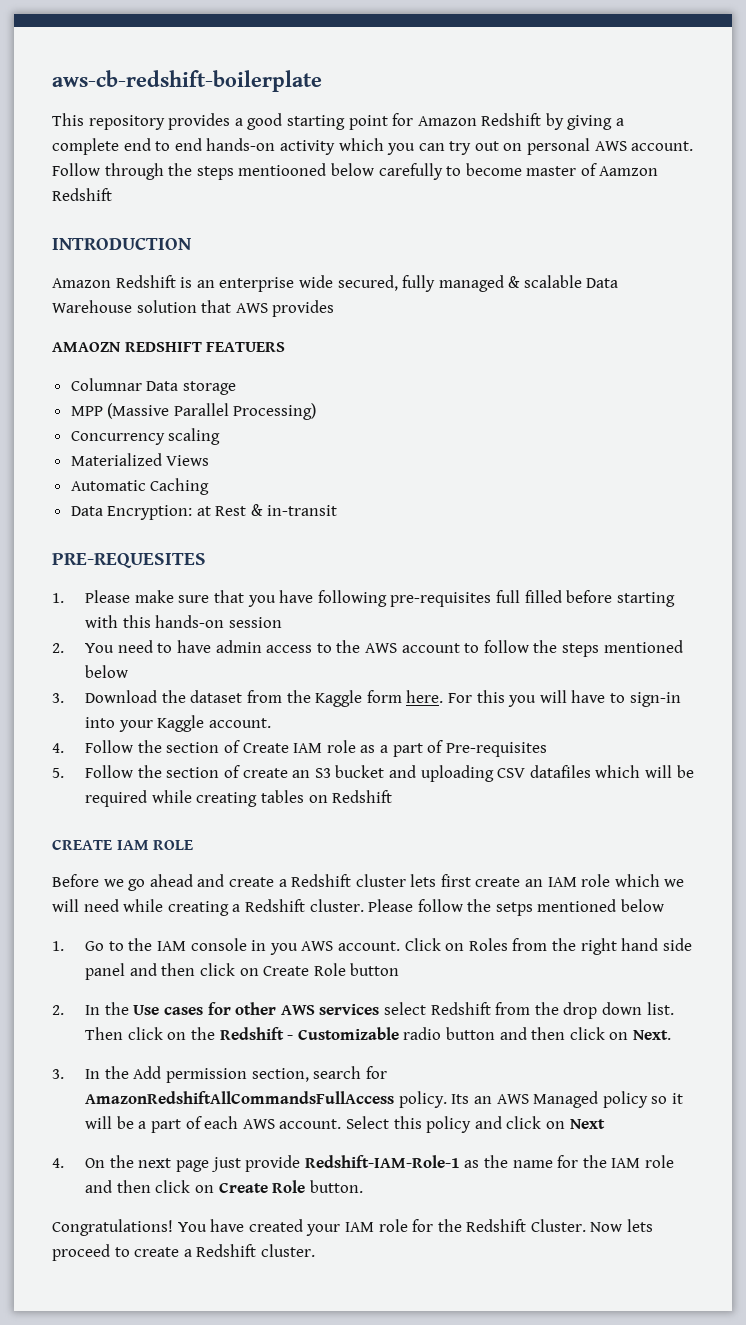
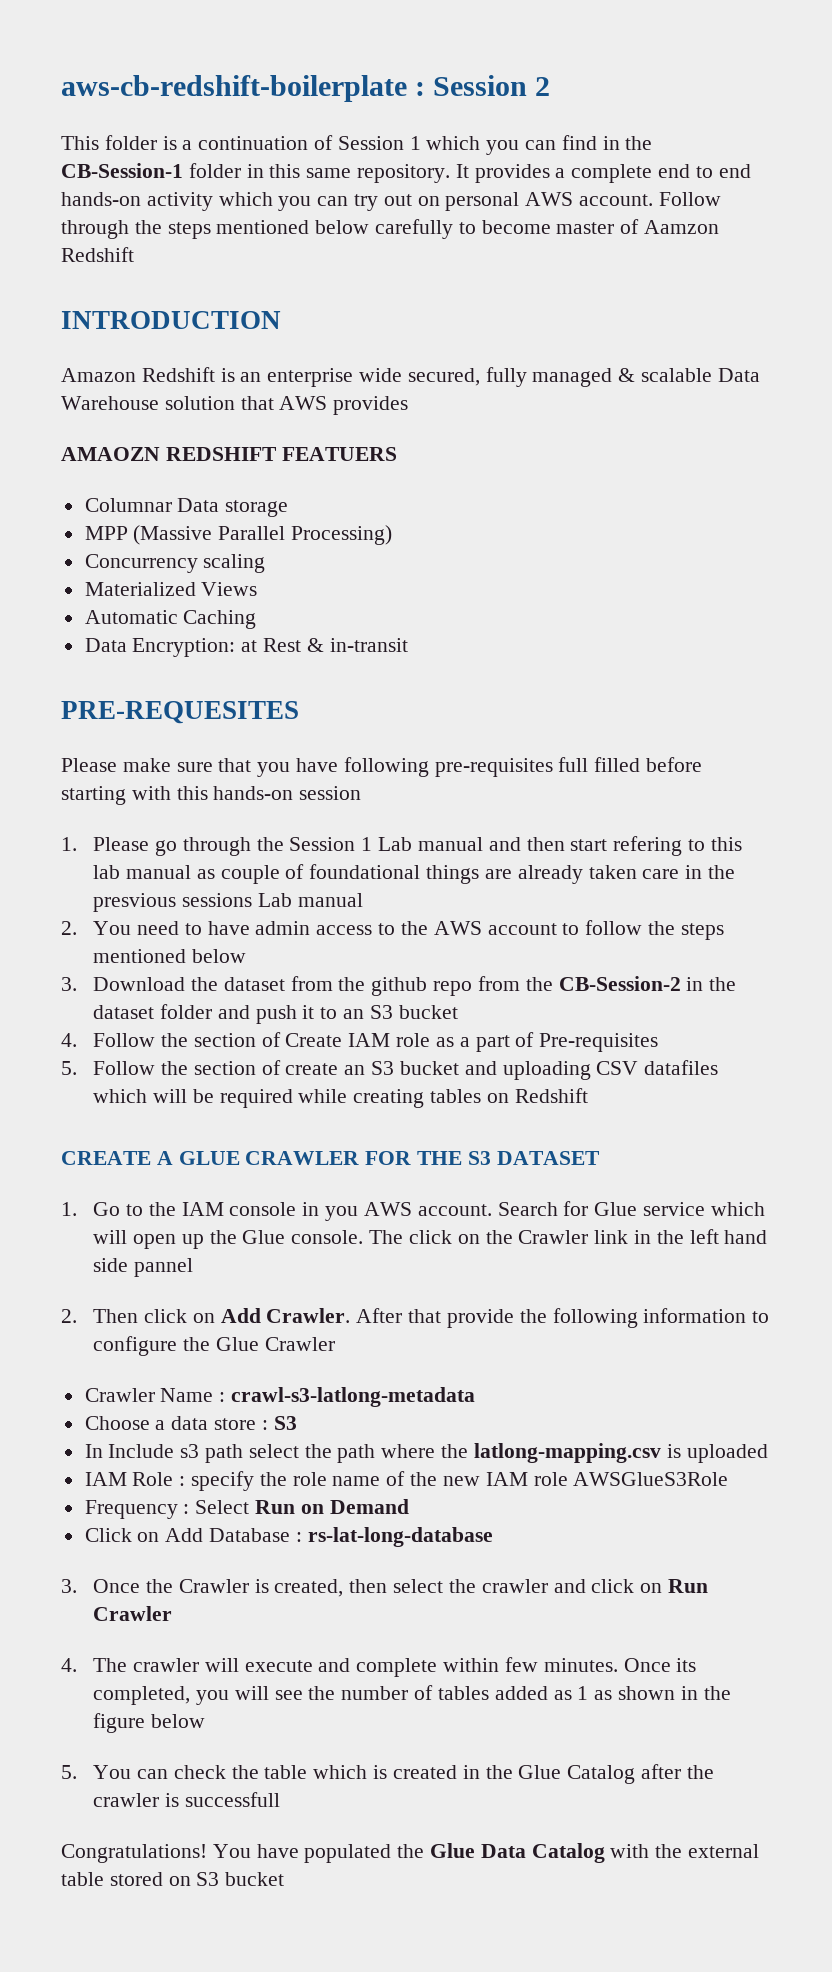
- aws-cb-redshift-boilerplate
- This repository provides a good starting point for Amazon Redshift by giving a complete end to end hands-on activity which you can try out on personal AWS account.
+ aws-cb-redshift-boilerplate : Session 2
+ This folder is a continuation of Session 1 which you can find in the CB-Session-1 folder in this same repository. It provides a complete end to end hands-on activity which you can try out on personal AWS account.
- Follow through the steps mentiooned below carefully to become master of Aamzon Redshift
+ Follow through the steps mentioned below carefully to become master of Aamzon Redshift
- 1. Please make sure that you have following pre-requisites full filled before starting with this hands-on session
+ Please make sure that you have following pre-requisites full filled before starting with this hands-on session
+ 1. Please go through the Session 1 Lab manual and then start refering to this lab manual as couple of foundational things are already taken care in the presvious sessions Lab manual
- 3. Download the dataset from the Kaggle form here. For this you will have to sign-in into your Kaggle account.
+ 3. Download the dataset from the github repo from the CB-Session-2 in the dataset folder and push it to an S3 bucket
- CREATE IAM ROLE
- Before we go ahead and create a Redshift cluster lets first create an IAM role which we will need while creating a Redshift cluster. Please follow the setps mentioned below
+ CREATE A GLUE CRAWLER FOR THE S3 DATASET
- Click on Roles from the right hand side panel and then click on Create Role button
- 2. In the Use cases for other AWS services select Redshift from the drop down list. Then click on the Redshift - Customizable radio button and then click on Next.
- 3. In the Add permission section, search for AmazonRedshiftAllCommandsFullAccess policy. Its an AWS Managed policy so it will be a part of each AWS account. Select this policy and click on Next
- 4. On the next page just provide Redshift-IAM-Role-1 as the name for the IAM role and then click on Create Role button.
- Congratulations! You have created your IAM role for the Redshift Cluster. Now lets proceed to create a Redshift cluster.
+ Search for Glue service which will open up the Glue console. The click on the Crawler link in the left hand side pannel
+ 2. Then click on Add Crawler. After that provide the following information to configure the Glue Crawler
+ Crawler Name : crawl-s3-latlong-metadata
+ Choose a data store : S3
+ In Include s3 path select the path where the latlong-mapping.csv is uploaded
+ IAM Role : specify the role name of the new IAM role AWSGlueS3Role
+ Frequency : Select Run on Demand
+ Click on Add Database : rs-lat-long-database
+ 3. Once the Crawler is created, then select the crawler and click on Run Crawler
+ 4. The crawler will execute and complete within few minutes. Once its completed, you will see the number of tables added as 1 as shown in the figure below
+ 5. You can check the table which is created in the Glue Catalog after the crawler is successfull
+ Congratulations! You have populated the Glue Data Catalog with the external table stored on S3 bucket

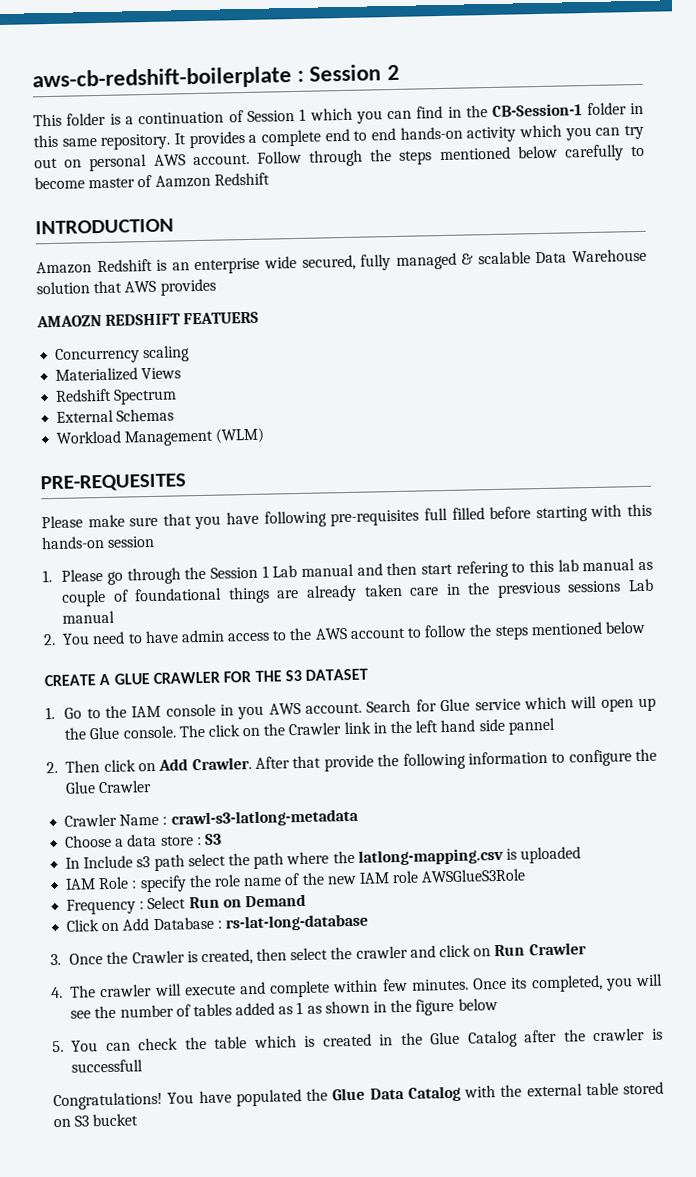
- Columnar Data storage
- MPP (Massive Parallel Processing)
  Concurrency scaling
  Materialized Views
- Automatic Caching
- Data Encryption: at Rest & in-transit
+ Redshift Spectrum
+ External Schemas
+ Workload Management (WLM)
- 3. Download the dataset from the github repo from the CB-Session-2 in the dataset folder and push it to an S3 bucket
- 4. Follow the section of Create IAM role as a part of Pre-requisites
- 5. Follow the section of create an S3 bucket and uploading CSV datafiles which will be required while creating tables on Redshift

